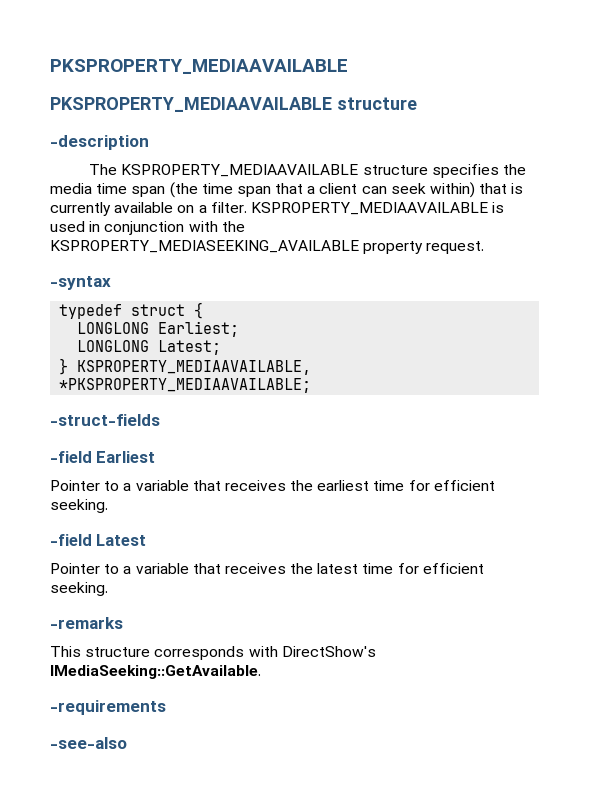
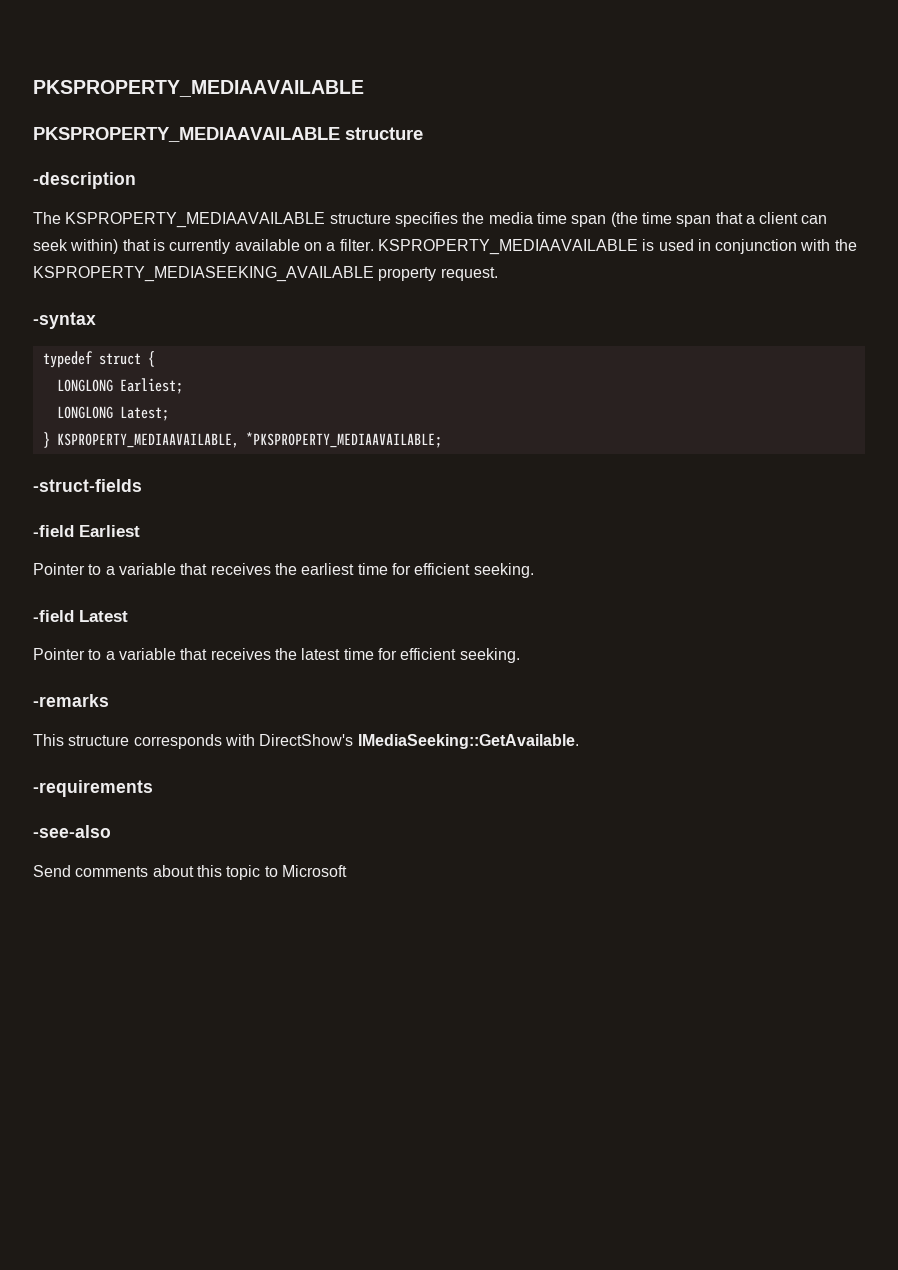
+ Send comments about this topic to Microsoft

